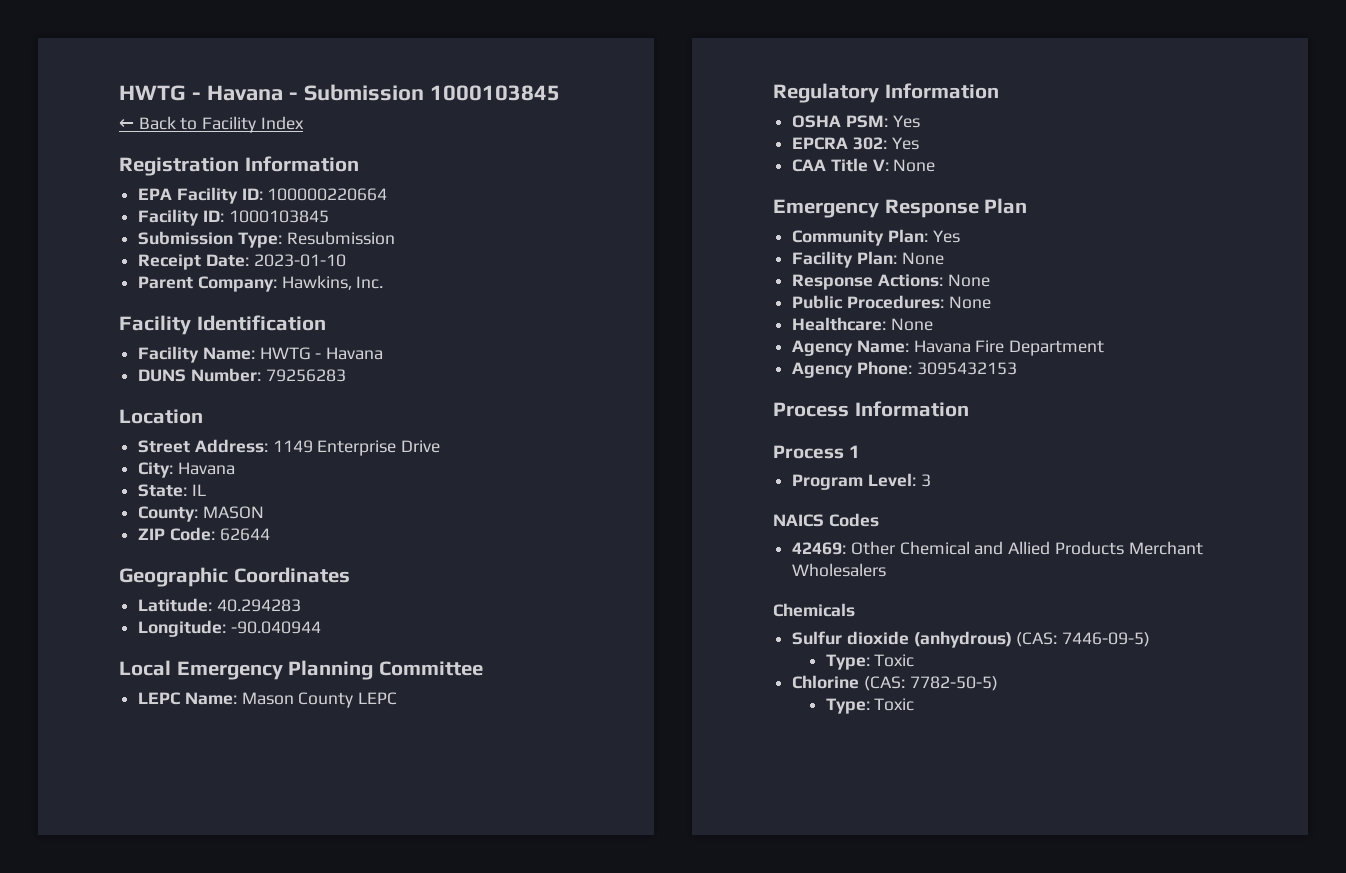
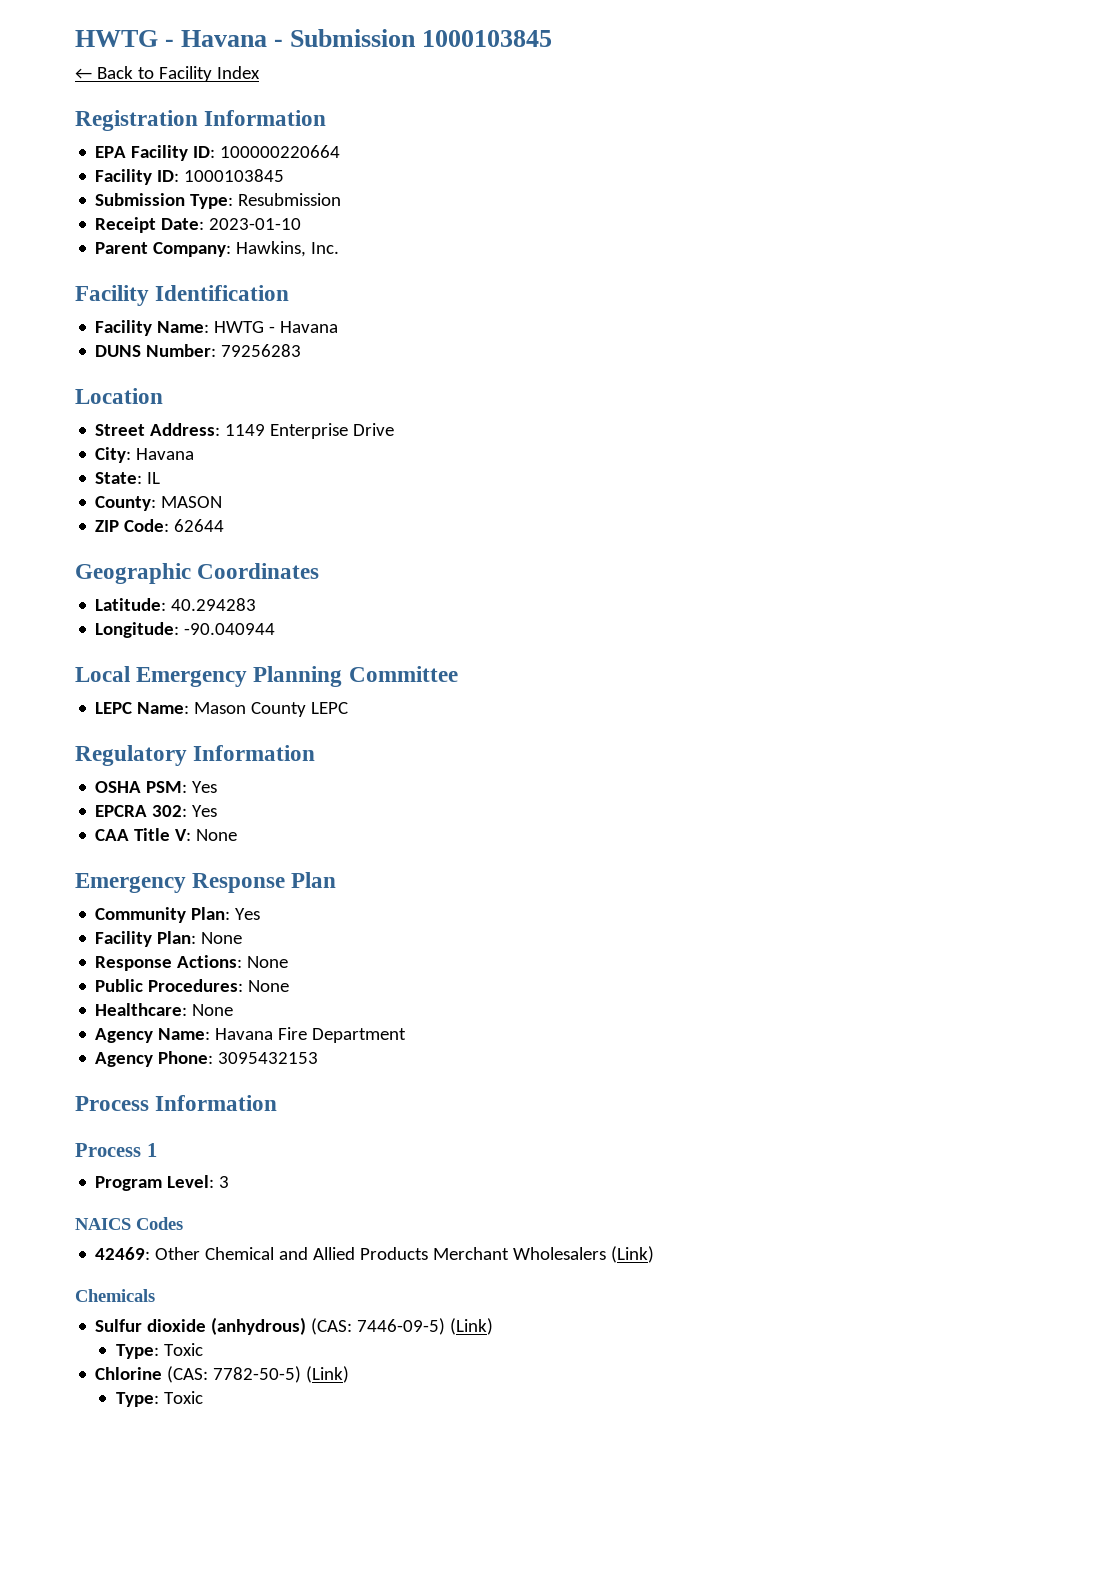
- 42469: Other Chemical and Allied Products Merchant Wholesalers
+ 42469: Other Chemical and Allied Products Merchant Wholesalers (Link)
- Sulfur dioxide (anhydrous) (CAS: 7446-09-5)
+ Sulfur dioxide (anhydrous) (CAS: 7446-09-5) (Link)
- Chlorine (CAS: 7782-50-5)
+ Chlorine (CAS: 7782-50-5) (Link)

